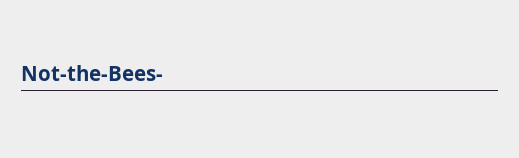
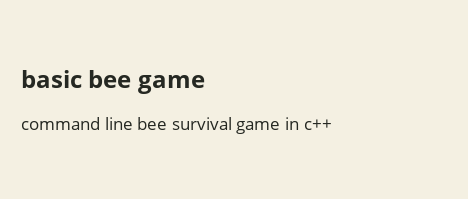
- Not-the-Bees-
+ basic bee game
+ command line bee survival game in c++

